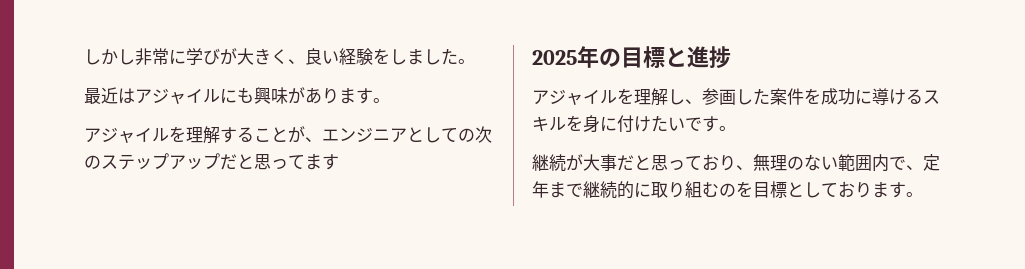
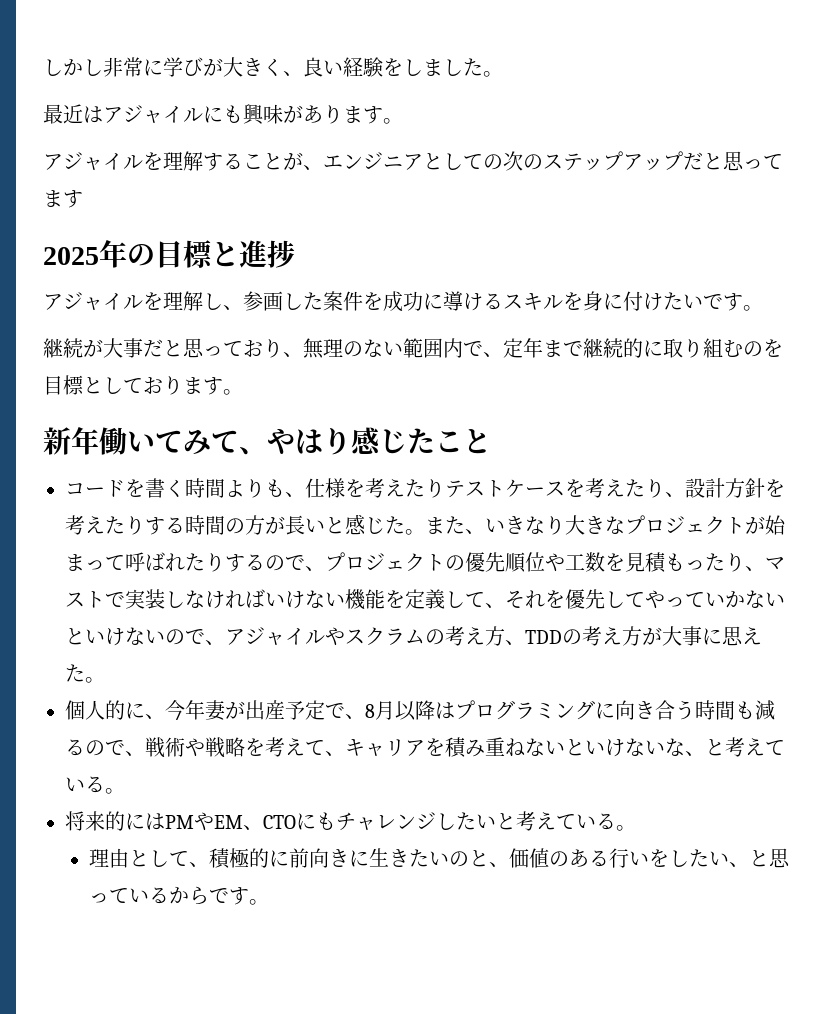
+ 新年働いてみて、やはり感じたこと
+ コードを書く時間よりも、仕様を考えたりテストケースを考えたり、設計方針を考えたりする時間の方が長いと感じた。また、いきなり大きなプロジェクトが始まって呼ばれたりするので、プロジェクトの優先順位や工数を見積もったり、マストで実装しなければいけない機能を定義して、それを優先してやっていかないといけないので、アジャイルやスクラムの考え方、TDDの考え方が大事に思えた。
+ 個人的に、今年妻が出産予定で、8月以降はプログラミングに向き合う時間も減るので、戦術や戦略を考えて、キャリアを積み重ねないといけないな、と考えている。
+ 将来的にはPMやEM、CTOにもチャレンジしたいと考えている。
+ 理由として、積極的に前向きに生きたいのと、価値のある行いをしたい、と思っているからです。

